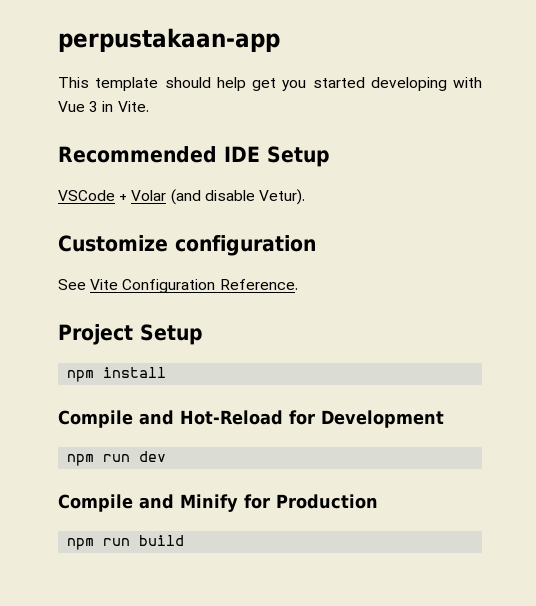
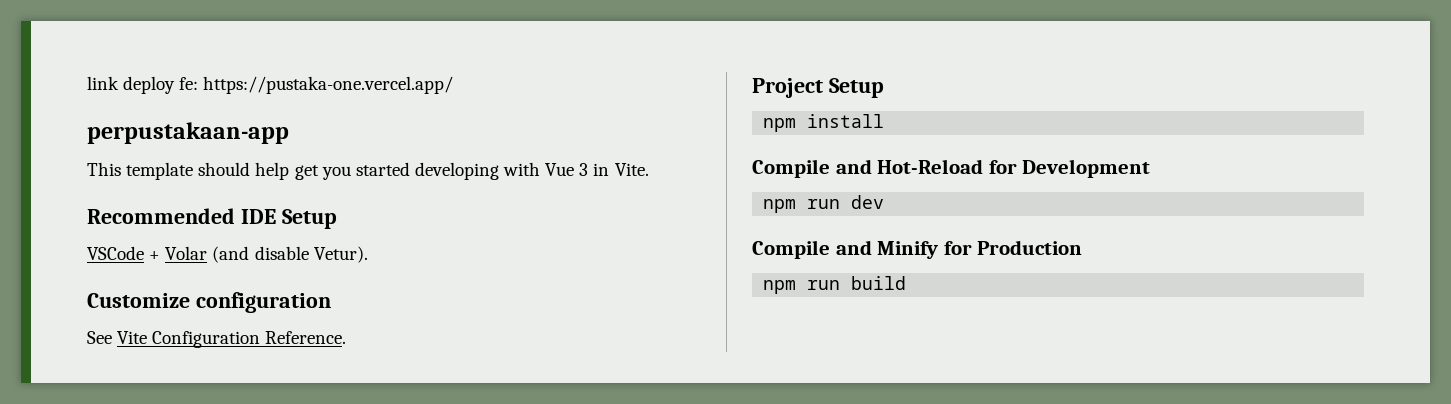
+ link deploy fe: https://pustaka-one.vercel.app/

